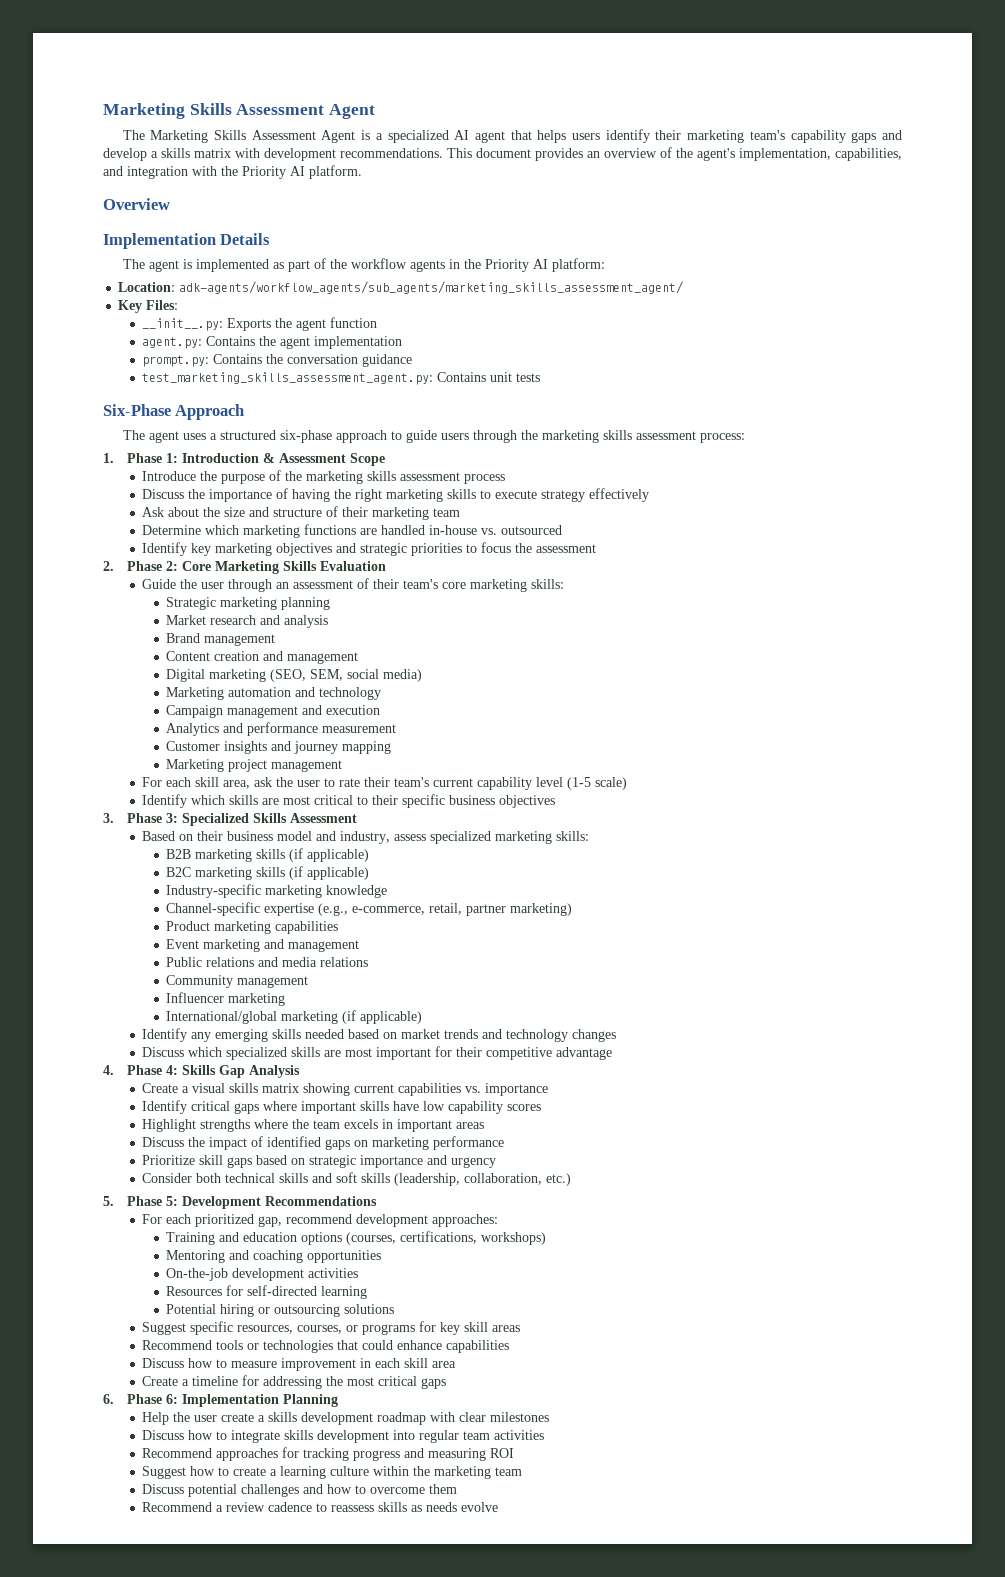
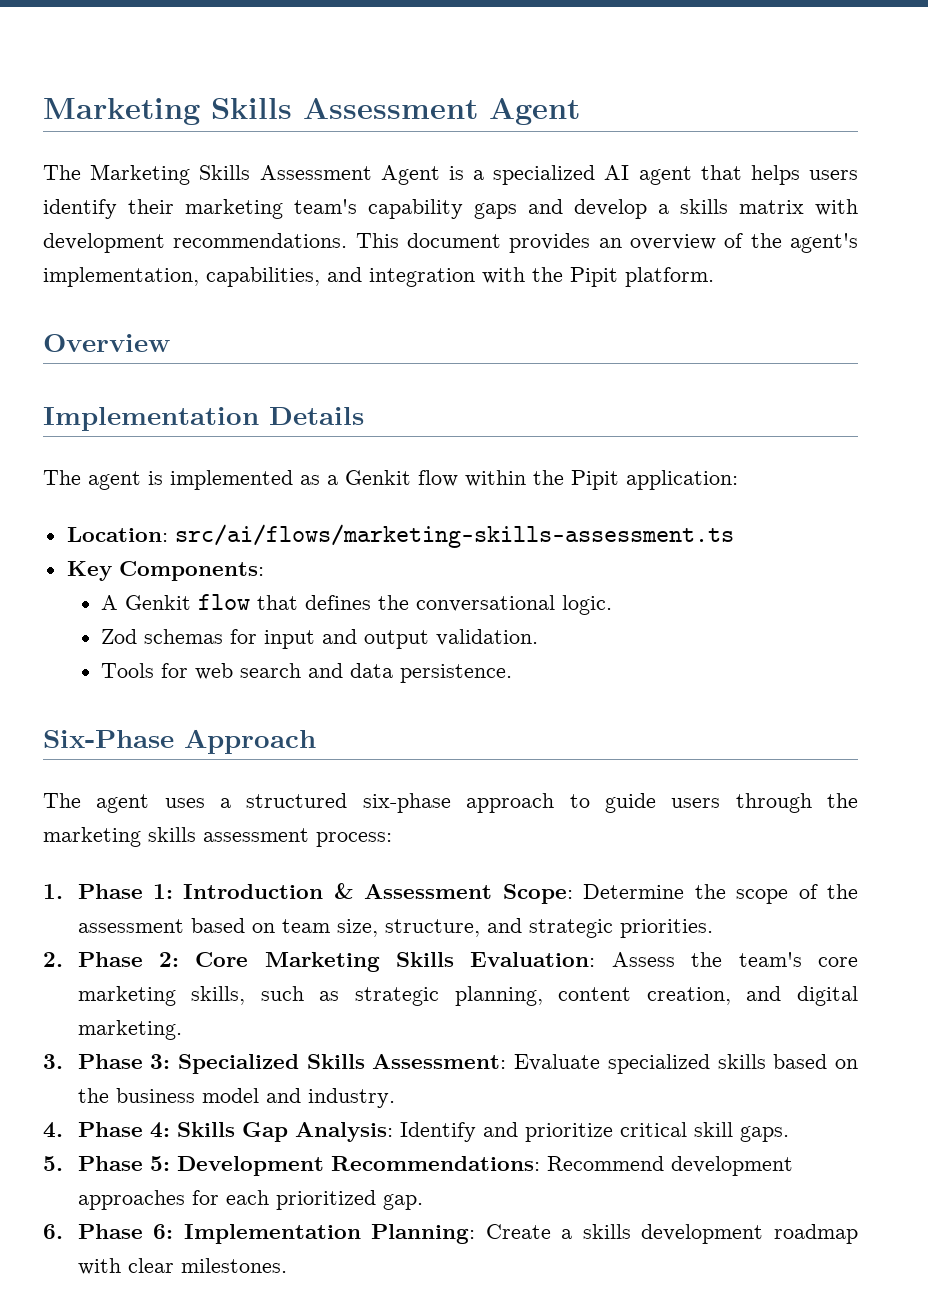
- This document provides an overview of the agent's implementation, capabilities, and integration with the Priority AI platform.
+ This document provides an overview of the agent's implementation, capabilities, and integration with the Pipit platform.
- The agent is implemented as part of the workflow agents in the Priority AI platform:
+ The agent is implemented as a Genkit flow within the Pipit application:
- Location: adk-agents/workflow_agents/sub_agents/marketing_skills_assessment_agent/
+ Location: src/ai/flows/marketing-skills-assessment.ts
- Key Files:
- __init__.py: Exports the agent function
- agent.py: Contains the agent implementation
- prompt.py: Contains the conversation guidance
- test_marketing_skills_assessment_agent.py: Contains unit tests
+ Key Components:
+ A Genkit flow that defines the conversational logic.
+ Zod schemas for input and output validation.
+ Tools for web search and data persistence.
- 1. Phase 1: Introduction & Assessment Scope
- Introduce the purpose of the marketing skills assessment process
- Discuss the importance of having the right marketing skills to execute strategy effectively
- Ask about the size and structure of their marketing team
- Determine which marketing functions are handled in-house vs. outsourced
- Identify key marketing objectives and strategic priorities to focus the assessment
+ 1. Phase 1: Introduction & Assessment Scope: Determine the scope of the assessment based on team size, structure, and strategic priorities.
- 2. Phase 2: Core Marketing Skills Evaluation
- Guide the user through an assessment of their team's core marketing skills:
- Strategic marketing planning
- Market research and analysis
- Brand management
- Content creation and management
- Digital marketing (SEO, SEM, social media)
- Marketing automation and technology
- Campaign management and execution
- Analytics and performance measurement
- Customer insights and journey mapping
- Marketing project management
- For each skill area, ask the user to rate their team's current capability level (1-5 scale)
- Identify which skills are most critical to their specific business objectives
+ 2. Phase 2: Core Marketing Skills Evaluation: Assess the team's core marketing skills, such as strategic planning, content creation, and digital marketing.
- 3. Phase 3: Specialized Skills Assessment
- Based on their business model and industry, assess specialized marketing skills:
- B2B marketing skills (if applicable)
- B2C marketing skills (if applicable)
- Industry-specific marketing knowledge
- Channel-specific expertise (e.g., e-commerce, retail, partner marketing)
- Product marketing capabilities
- Event marketing and management
- Public relations and media relations
- Community management
- Influencer marketing
- International/global marketing (if applicable)
- Identify any emerging skills needed based on market trends and technology changes
- Discuss which specialized skills are most important for their competitive advantage
+ 3. Phase 3: Specialized Skills Assessment: Evaluate specialized skills based on the business model and industry.
- 4. Phase 4: Skills Gap Analysis
- Create a visual skills matrix showing current capabilities vs. importance
- Identify critical gaps where important skills have low capability scores
- Highlight strengths where the team excels in important areas
- Discuss the impact of identified gaps on marketing performance
- Prioritize skill gaps based on strategic importance and urgency
- Consider both technical skills and soft skills (leadership, collaboration, etc.)
- 5. Phase 5: Development Recommendations
- For each prioritized gap, recommend development approaches:
- Training and education options (courses, certifications, workshops)
- Mentoring and coaching opportunities
- On-the-job development activities
- Resources for self-directed learning
- Potential hiring or outsourcing solutions
- Suggest specific resources, courses, or programs for key skill areas
- Recommend tools or technologies that could enhance capabilities
- Discuss how to measure improvement in each skill area
- Create a timeline for addressing the most critical gaps
+ 4. Phase 4: Skills Gap Analysis: Identify and prioritize critical skill gaps.
+ 5. Phase 5: Development Recommendations: Recommend development approaches for each prioritized gap.
- 6. Phase 6: Implementation Planning
- Help the user create a skills development roadmap with clear milestones
- Discuss how to integrate skills development into regular team activities
- Recommend approaches for tracking progress and measuring ROI
- Suggest how to create a learning culture within the marketing team
- Discuss potential challenges and how to overcome them
- Recommend a review cadence to reassess skills as needs evolve
+ 6. Phase 6: Implementation Planning: Create a skills development roadmap with clear milestones.

